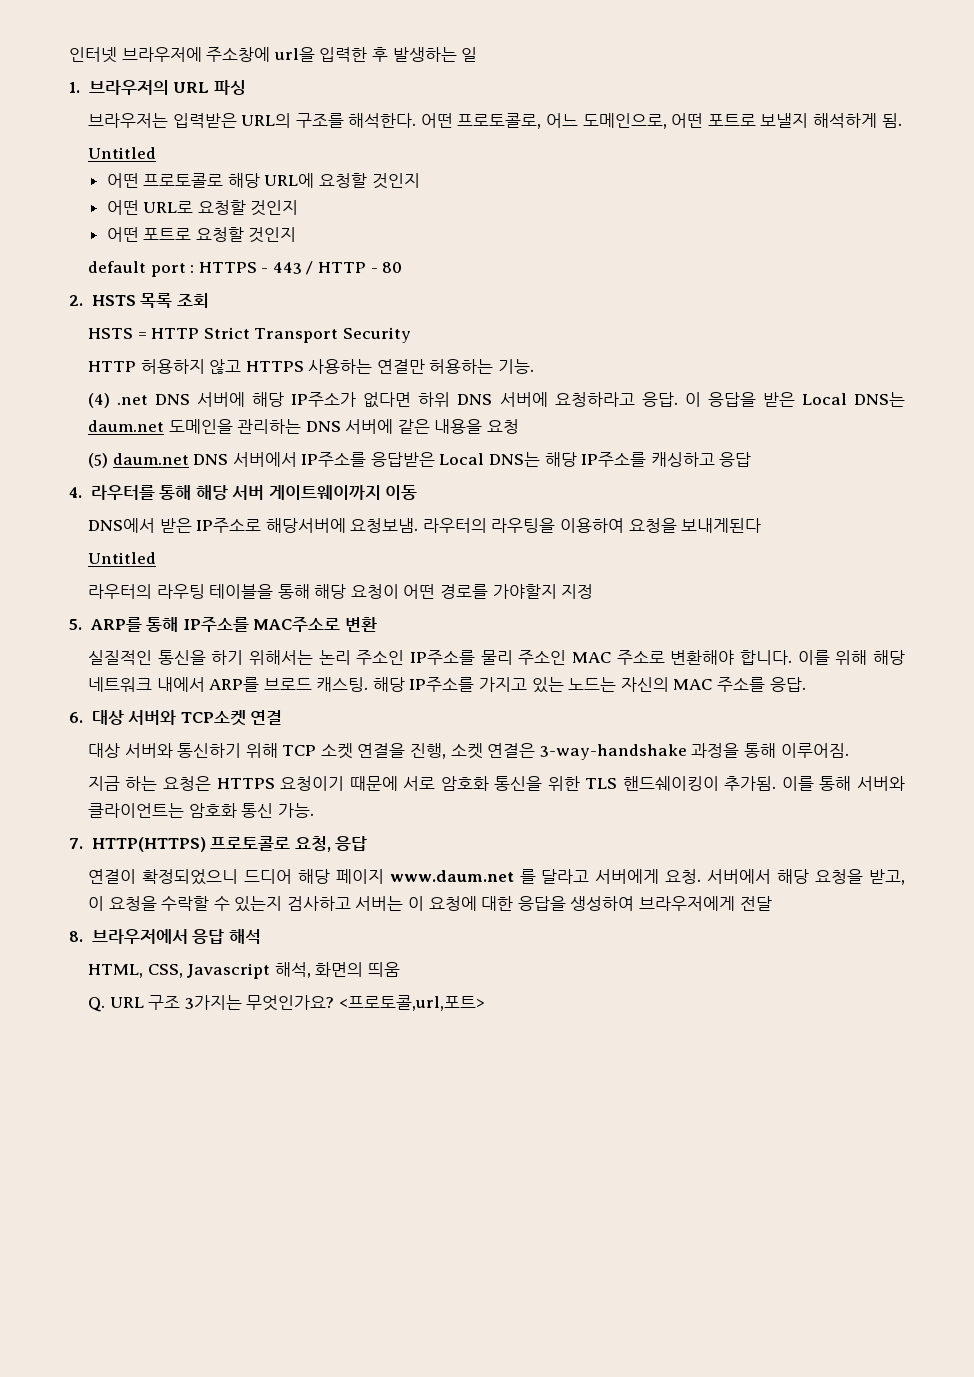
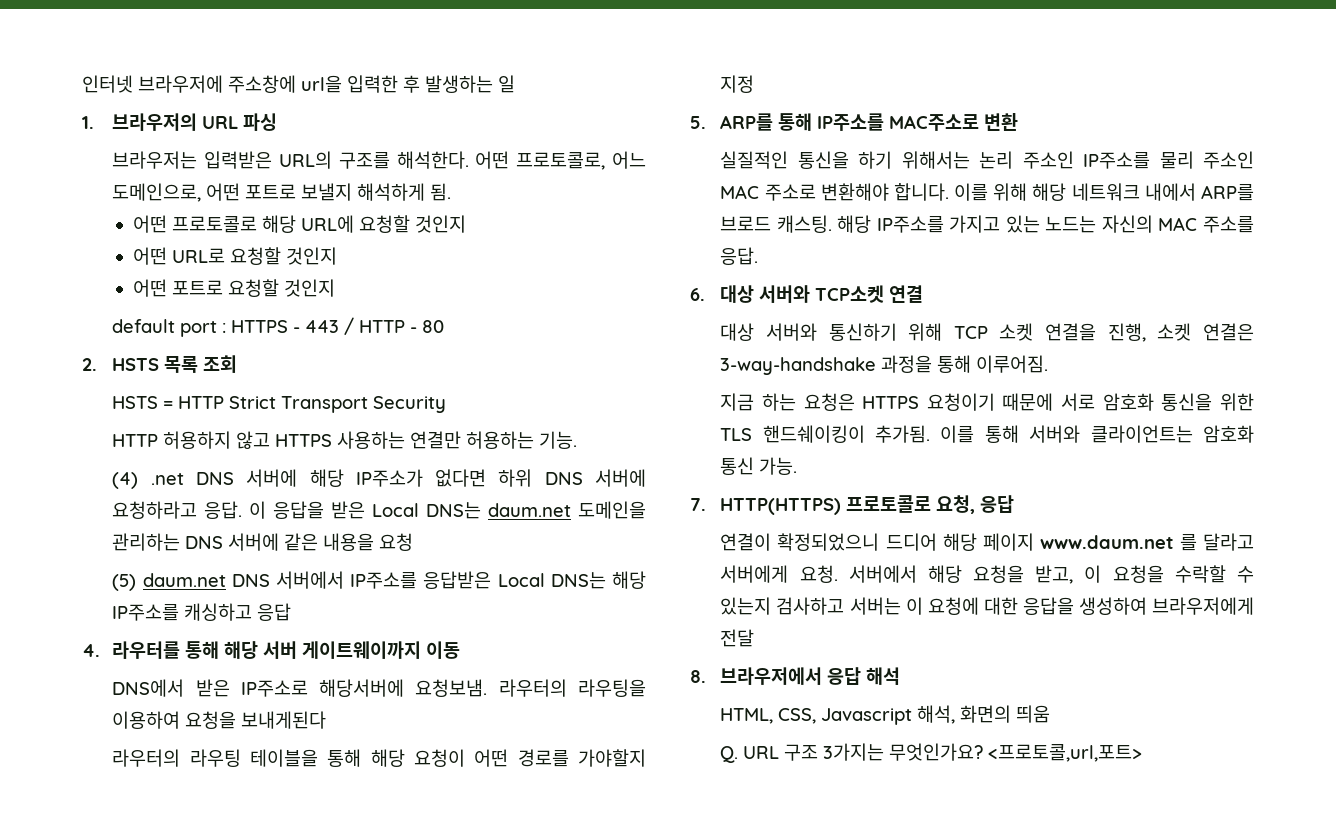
  어떤 프로토콜로, 어느 도메인으로, 어떤 포트로 보낼지 해석하게 됨.
- Untitled
  라우터의 라우팅을 이용하여 요청을 보내게된다
- Untitled

